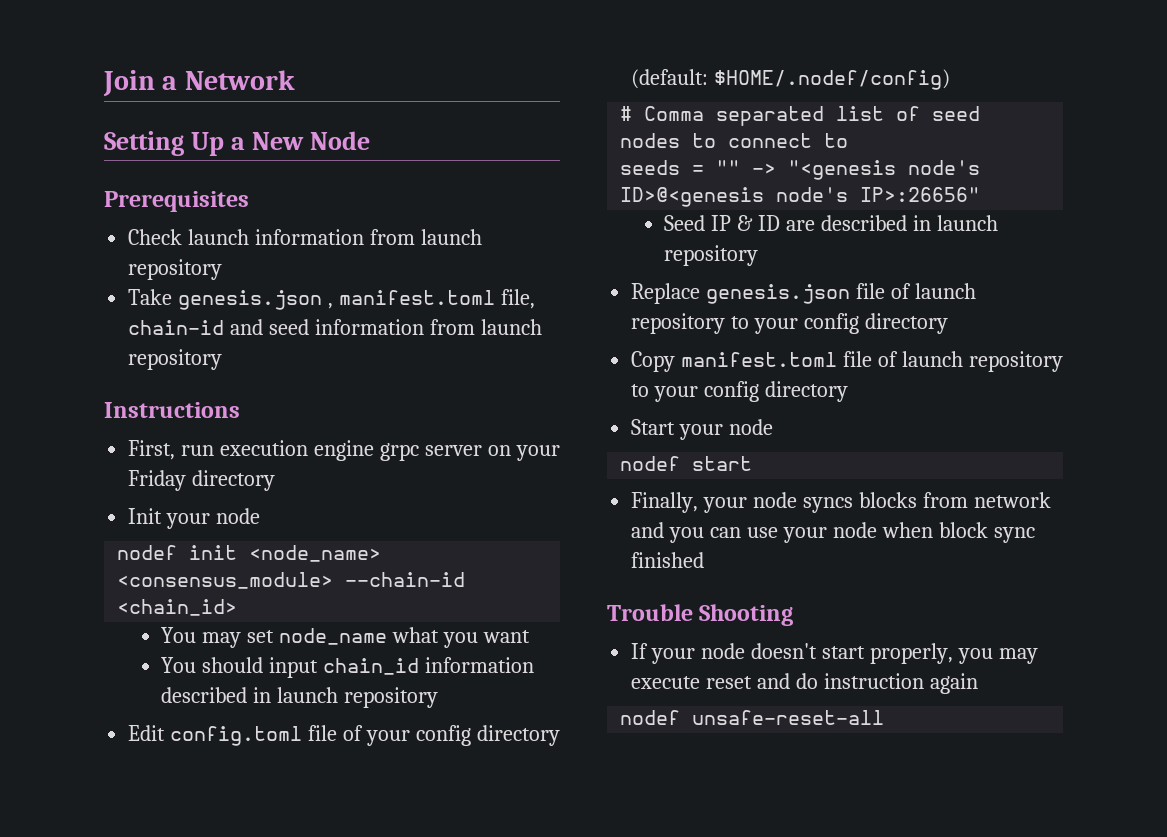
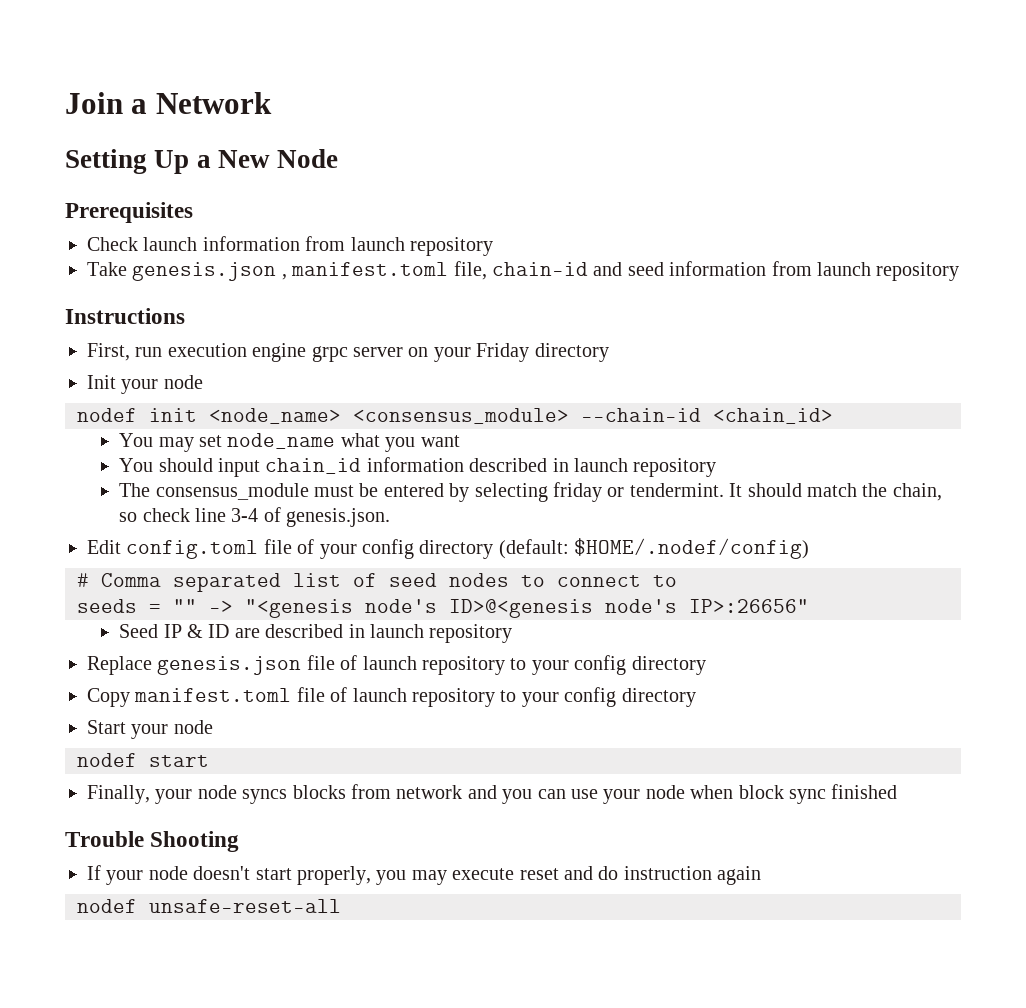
+ The consensus_module must be entered by selecting friday or tendermint. It should match the chain, so check line 3-4 of genesis.json.

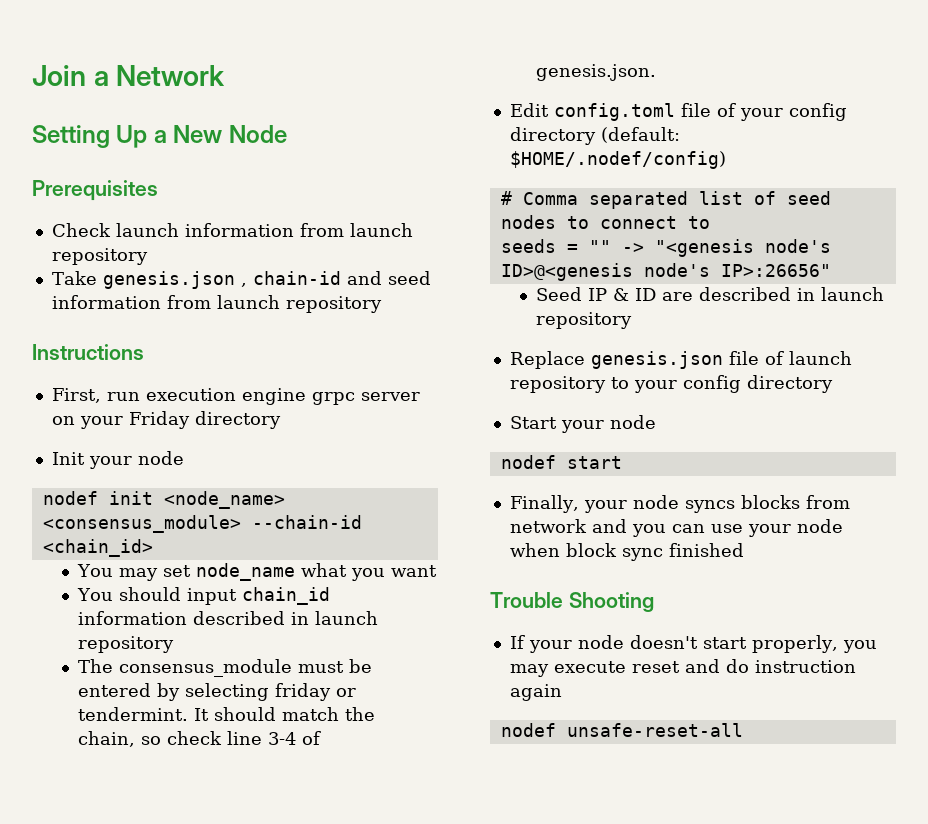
- Take genesis.json , manifest.toml file, chain-id and seed information from launch repository
+ Take genesis.json , chain-id and seed information from launch repository
- Copy manifest.toml file of launch repository to your config directory

